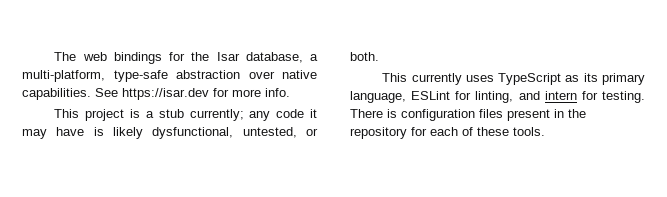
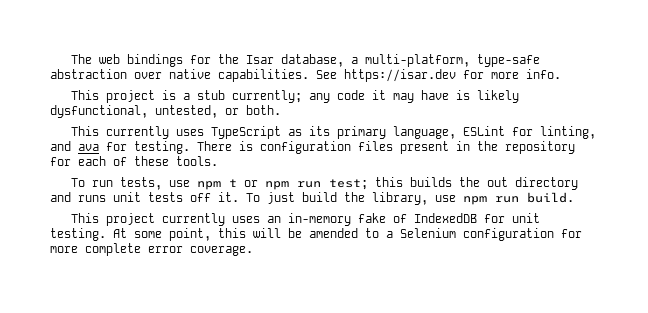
- This currently uses TypeScript as its primary language, ESLint for linting, and intern for testing.
+ This currently uses TypeScript as its primary language, ESLint for linting, and ava for testing.
+ To run tests, use npm t or npm run test; this builds the out directory and runs unit tests off it. To just build the library, use npm run build.
+ This project currently uses an in-memory fake of IndexedDB for unit testing. At some point, this will be amended to a Selenium configuration for more complete error coverage.

